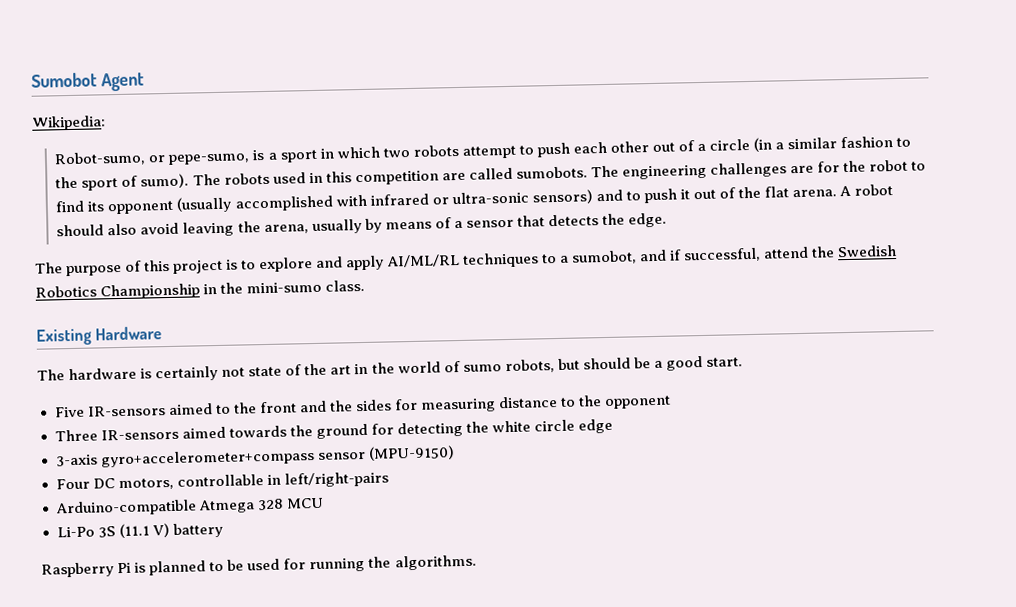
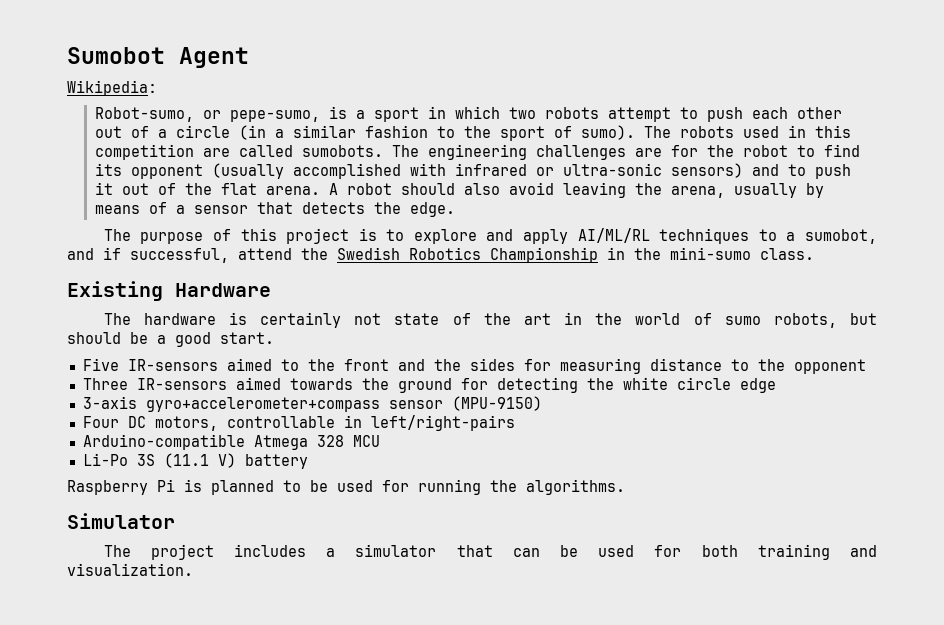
+ Simulator
+ The project includes a simulator that can be used for both training and visualization.

